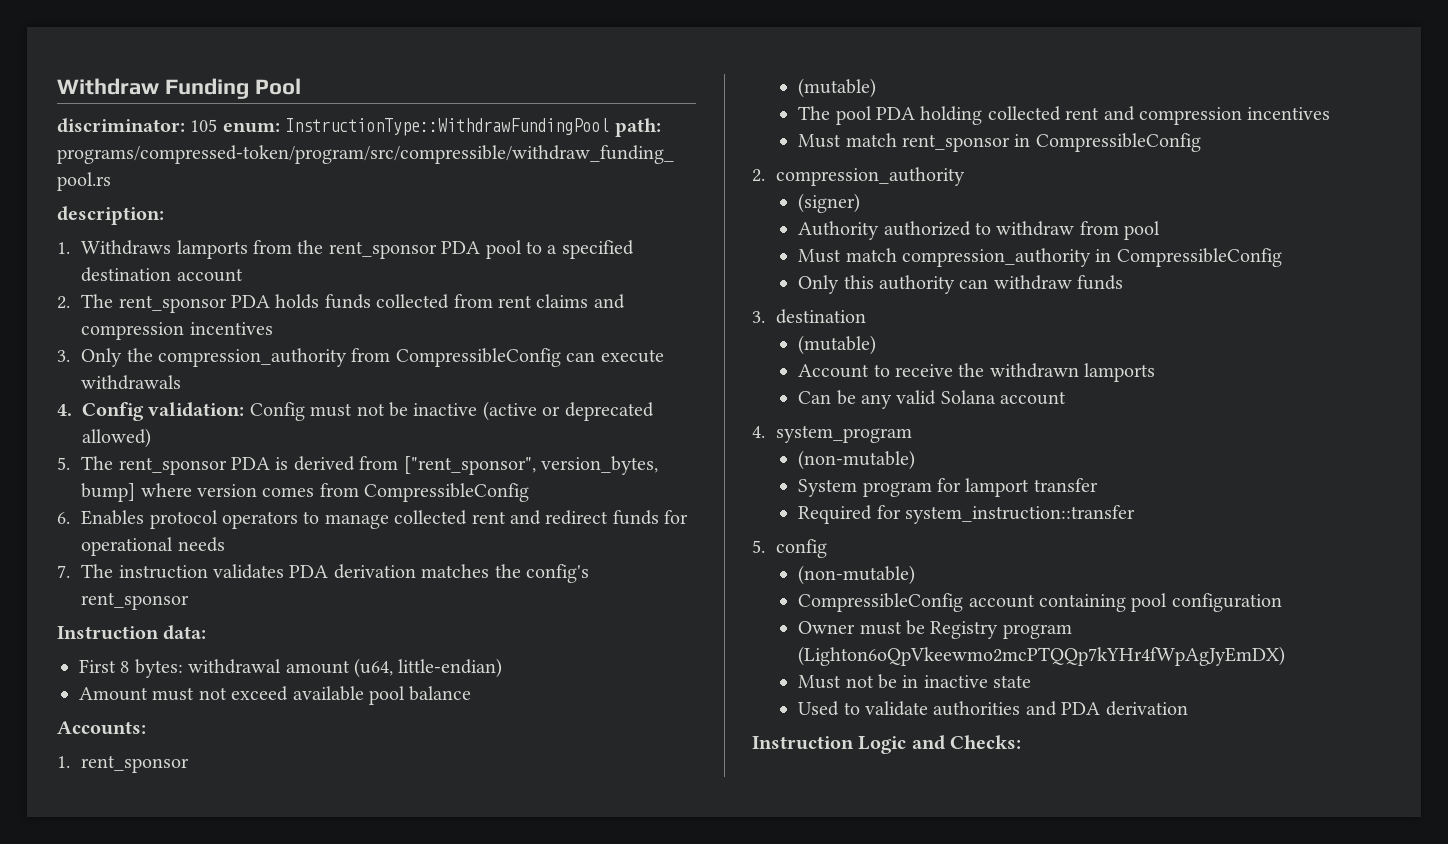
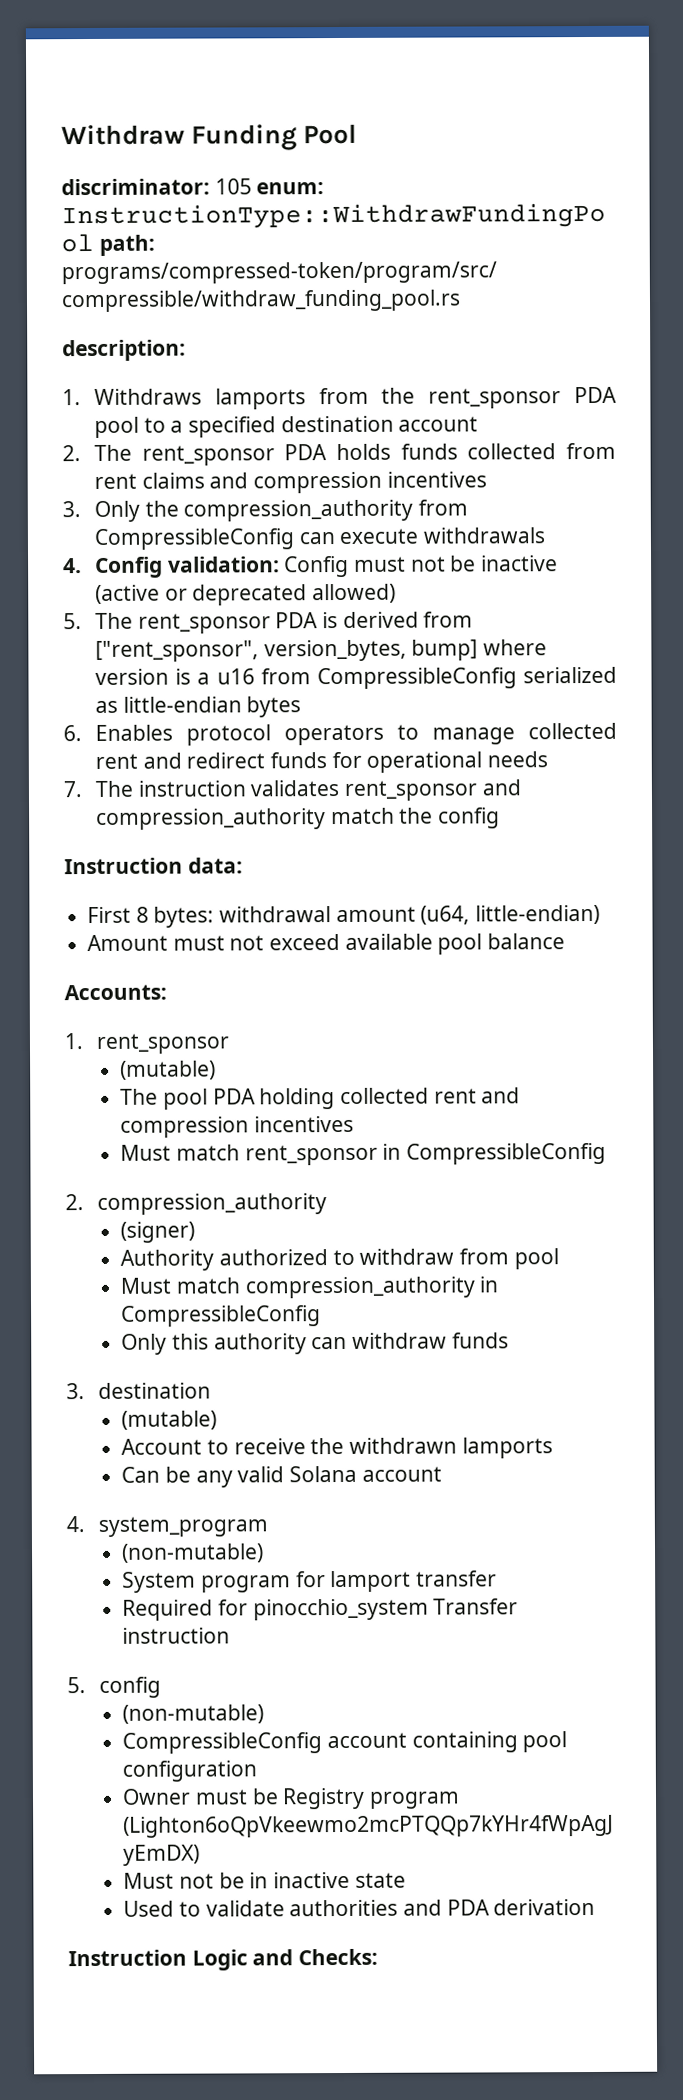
- 5. The rent_sponsor PDA is derived from ["rent_sponsor", version_bytes, bump] where version comes from CompressibleConfig
+ 5. The rent_sponsor PDA is derived from ["rent_sponsor", version_bytes, bump] where version is a u16 from CompressibleConfig serialized as little-endian bytes
- 7. The instruction validates PDA derivation matches the config's rent_sponsor
+ 7. The instruction validates rent_sponsor and compression_authority match the config
- Required for system_instruction::transfer
+ Required for pinocchio_system Transfer instruction

